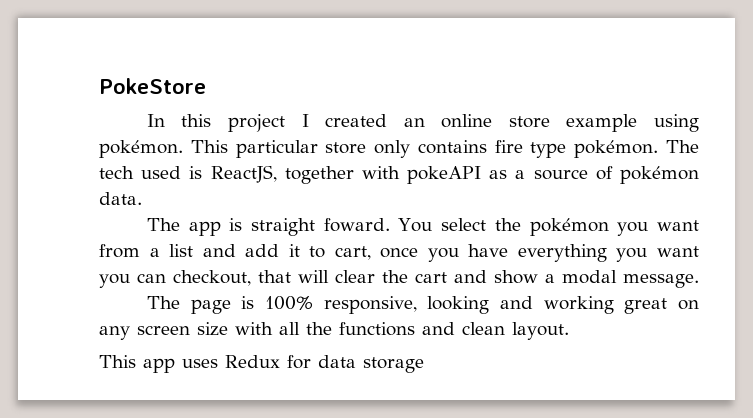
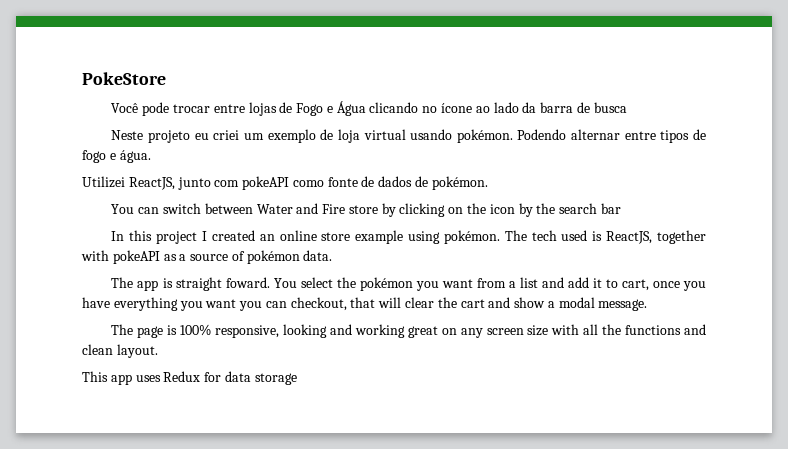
+ Você pode trocar entre lojas de Fogo e Água clicando no ícone ao lado da barra de busca
+ Neste projeto eu criei um exemplo de loja virtual usando pokémon. Podendo alternar entre tipos de fogo e água.
+ Utilizei ReactJS, junto com pokeAPI como fonte de dados de pokémon.
+ You can switch between Water and Fire store by clicking on the icon by the search bar
- This particular store only contains fire type pokémon.

